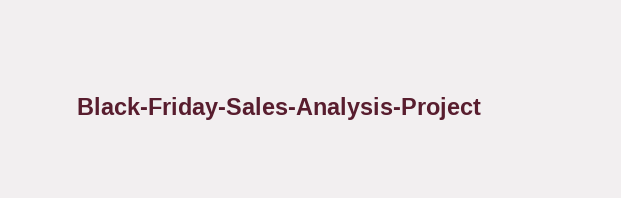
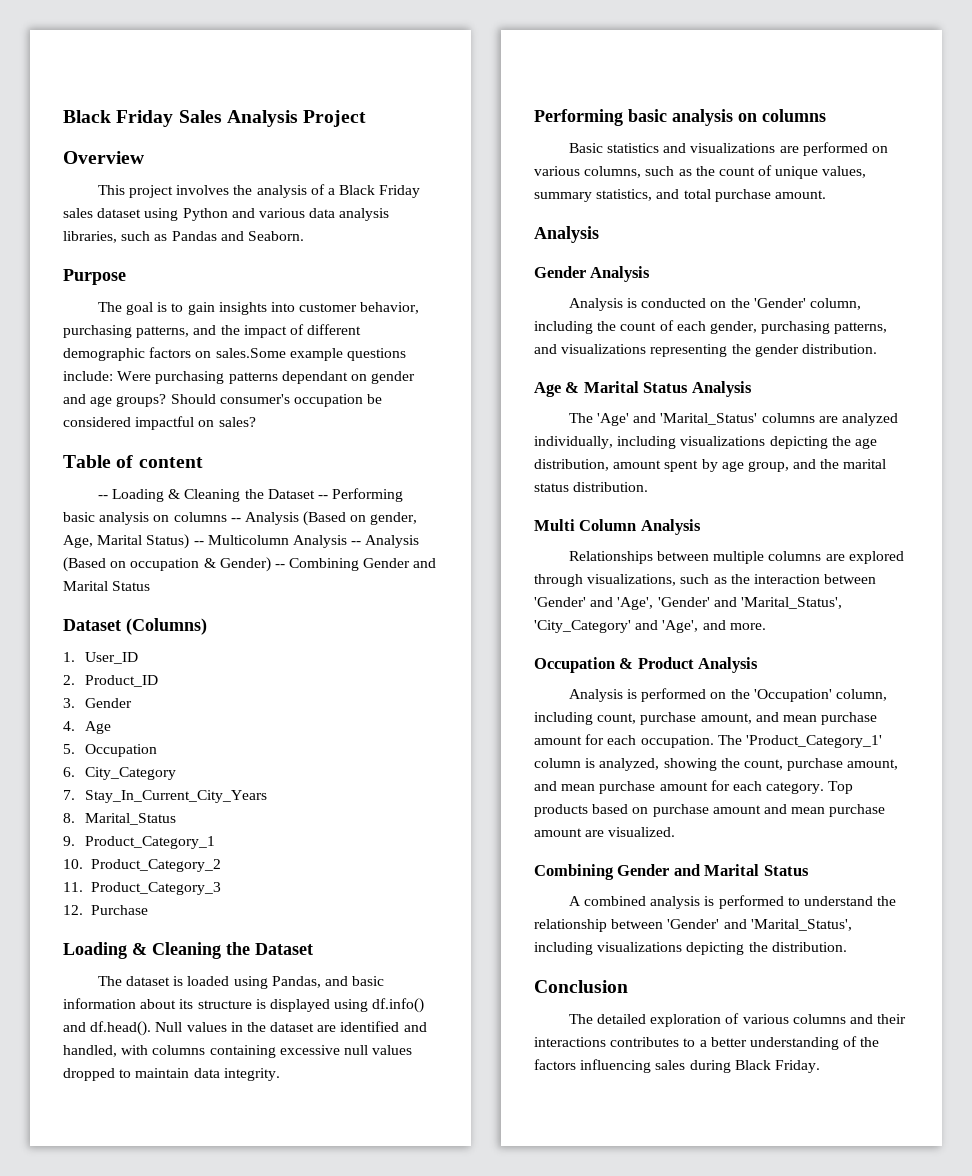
- Black-Friday-Sales-Analysis-Project
+ Black Friday Sales Analysis Project
+ Overview
+ This project involves the analysis of a Black Friday sales dataset using Python and various data analysis libraries, such as Pandas and Seaborn.
+ Purpose
+ The goal is to gain insights into customer behavior, purchasing patterns, and the impact of different demographic factors on sales.Some example questions include: Were purchasing patterns dependant on gender and age groups? Should consumer's occupation be considered impactful on sales?
+ Table of content
+ -- Loading & Cleaning the Dataset -- Performing basic analysis on columns -- Analysis (Based on gender, Age, Marital Status) -- Multicolumn Analysis -- Analysis (Based on occupation & Gender) -- Combining Gender and Marital Status
+ Dataset (Columns)
+ 1. User_ID
+ 2. Product_ID
+ 3. Gender
+ 4. Age
+ 5. Occupation
+ 6. City_Category
+ 7. Stay_In_Current_City_Years
+ 8. Marital_Status
+ 9. Product_Category_1
+ 10. Product_Category_2
+ 11. Product_Category_3
+ 12. Purchase
+ Loading & Cleaning the Dataset
+ The dataset is loaded using Pandas, and basic information about its structure is displayed using df.info() and df.head(). Null values in the dataset are identified and handled, with columns containing excessive null values dropped to maintain data integrity.
+ Performing basic analysis on columns
+ Basic statistics and visualizations are performed on various columns, such as the count of unique values, summary statistics, and total purchase amount.
+ Analysis
+ Gender Analysis
+ Analysis is conducted on the 'Gender' column, including the count of each gender, purchasing patterns, and visualizations representing the gender distribution.
+ Age & Marital Status Analysis
+ The 'Age' and 'Marital_Status' columns are analyzed individually, including visualizations depicting the age distribution, amount spent by age group, and the marital status distribution.
+ Multi Column Analysis
+ Relationships between multiple columns are explored through visualizations, such as the interaction between 'Gender' and 'Age', 'Gender' and 'Marital_Status', 'City_Category' and 'Age', and more.
+ Occupation & Product Analysis
+ Analysis is performed on the 'Occupation' column, including count, purchase amount, and mean purchase amount for each occupation. The 'Product_Category_1' column is analyzed, showing the count, purchase amount, and mean purchase amount for each category. Top products based on purchase amount and mean purchase amount are visualized.
+ Combining Gender and Marital Status
+ A combined analysis is performed to understand the relationship between 'Gender' and 'Marital_Status', including visualizations depicting the distribution.
+ Conclusion
+ The detailed exploration of various columns and their interactions contributes to a better understanding of the factors influencing sales during Black Friday.

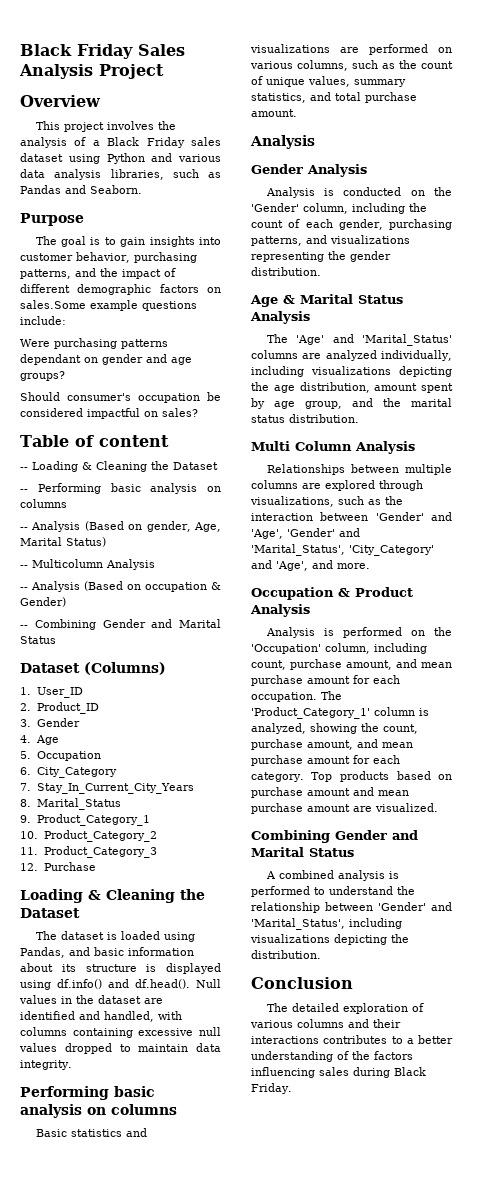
- The goal is to gain insights into customer behavior, purchasing patterns, and the impact of different demographic factors on sales.Some example questions include: Were purchasing patterns dependant on gender and age groups? Should consumer's occupation be considered impactful on sales?
+ The goal is to gain insights into customer behavior, purchasing patterns, and the impact of different demographic factors on sales.Some example questions include:
+ Were purchasing patterns dependant on gender and age groups?
+ Should consumer's occupation be considered impactful on sales?
- -- Loading & Cleaning the Dataset -- Performing basic analysis on columns -- Analysis (Based on gender, Age, Marital Status) -- Multicolumn Analysis -- Analysis (Based on occupation & Gender) -- Combining Gender and Marital Status
+ -- Loading & Cleaning the Dataset
+ -- Performing basic analysis on columns
+ -- Analysis (Based on gender, Age, Marital Status)
+ -- Multicolumn Analysis
+ -- Analysis (Based on occupation & Gender)
+ -- Combining Gender and Marital Status

